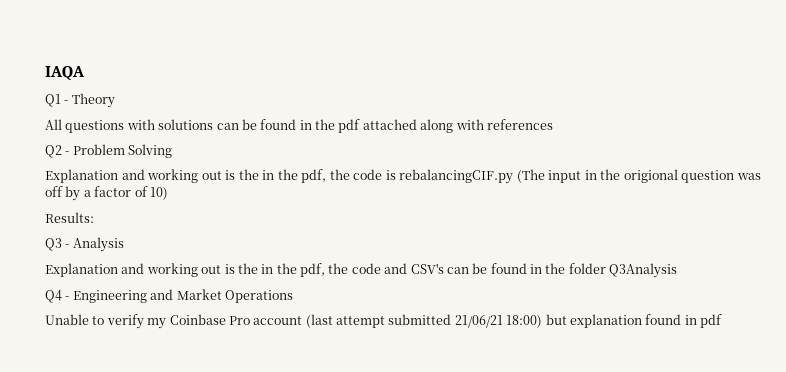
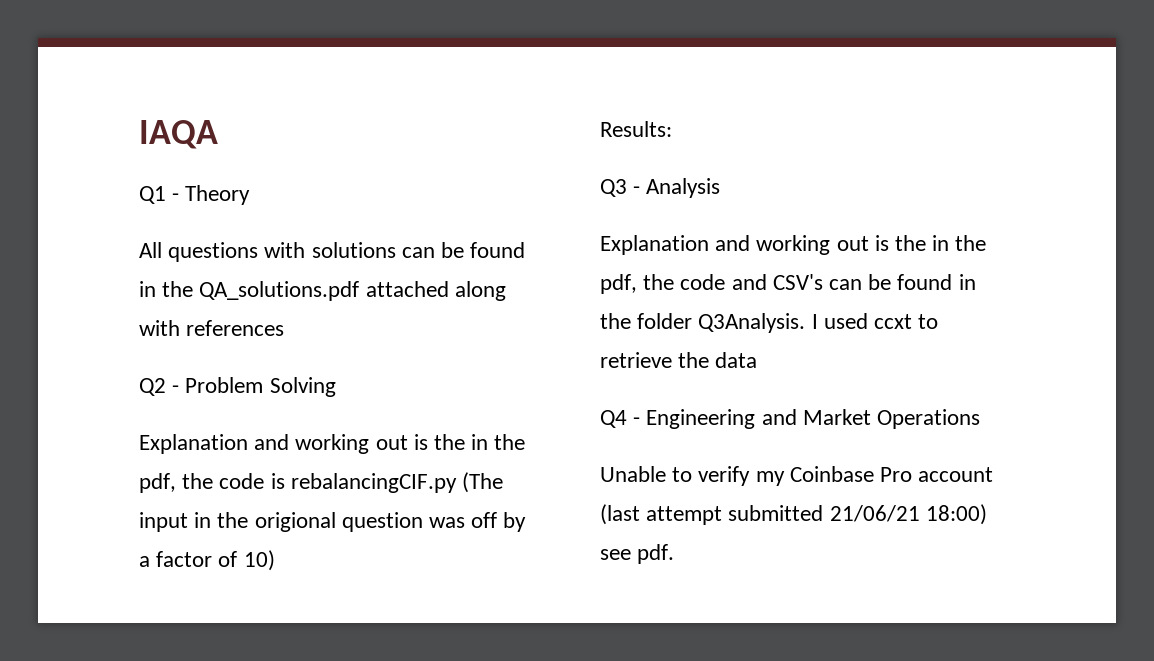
- All questions with solutions can be found in the pdf attached along with references
+ All questions with solutions can be found in the QA_solutions.pdf attached along with references
- Explanation and working out is the in the pdf, the code and CSV's can be found in the folder Q3Analysis
+ Explanation and working out is the in the pdf, the code and CSV's can be found in the folder Q3Analysis. I used ccxt to retrieve the data
- Unable to verify my Coinbase Pro account (last attempt submitted 21/06/21 18:00) but explanation found in pdf
+ Unable to verify my Coinbase Pro account (last attempt submitted 21/06/21 18:00) see pdf.

